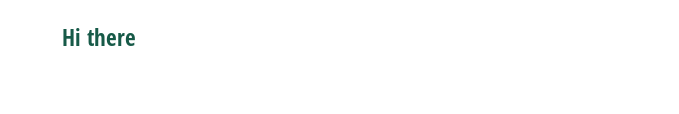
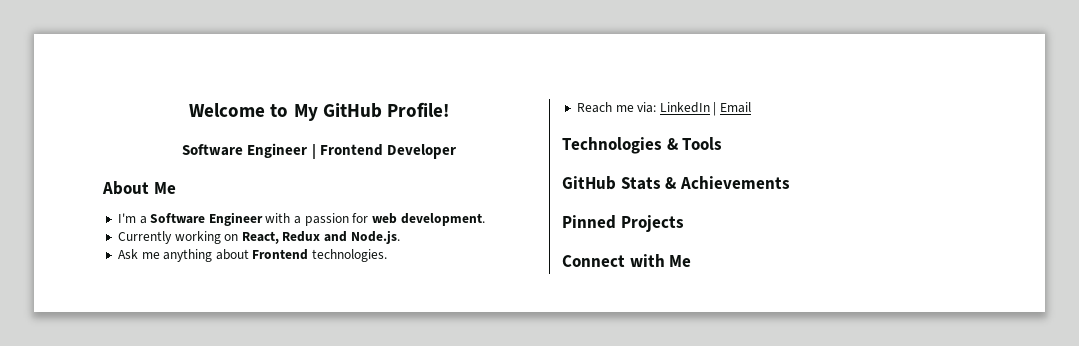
- Hi there
+ Welcome to My GitHub Profile!
+ Software Engineer | Frontend Developer
+ About Me
+ I'm a Software Engineer with a passion for web development.
+ Currently working on React, Redux and Node.js.
+ Ask me anything about Frontend technologies.
+ Reach me via: LinkedIn | Email
+ Technologies & Tools
+ GitHub Stats & Achievements
+ Pinned Projects
+ Connect with Me

